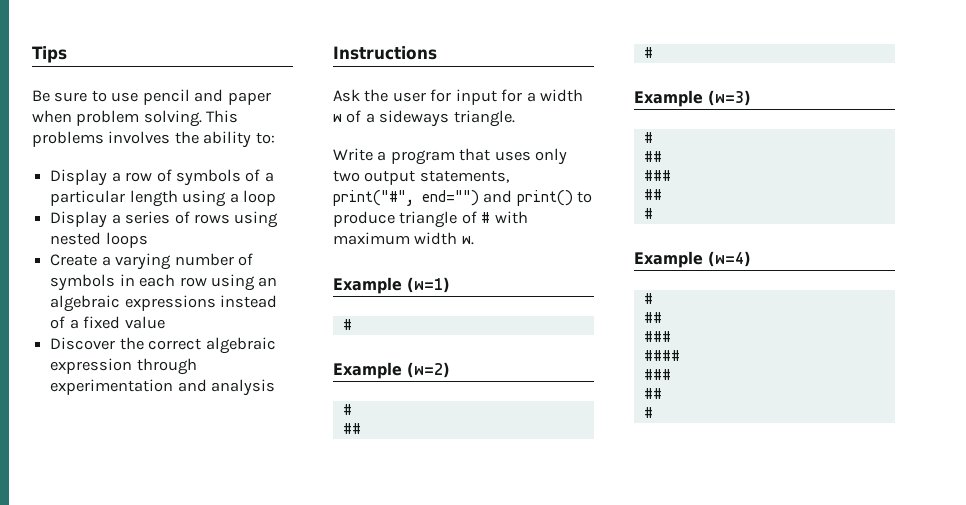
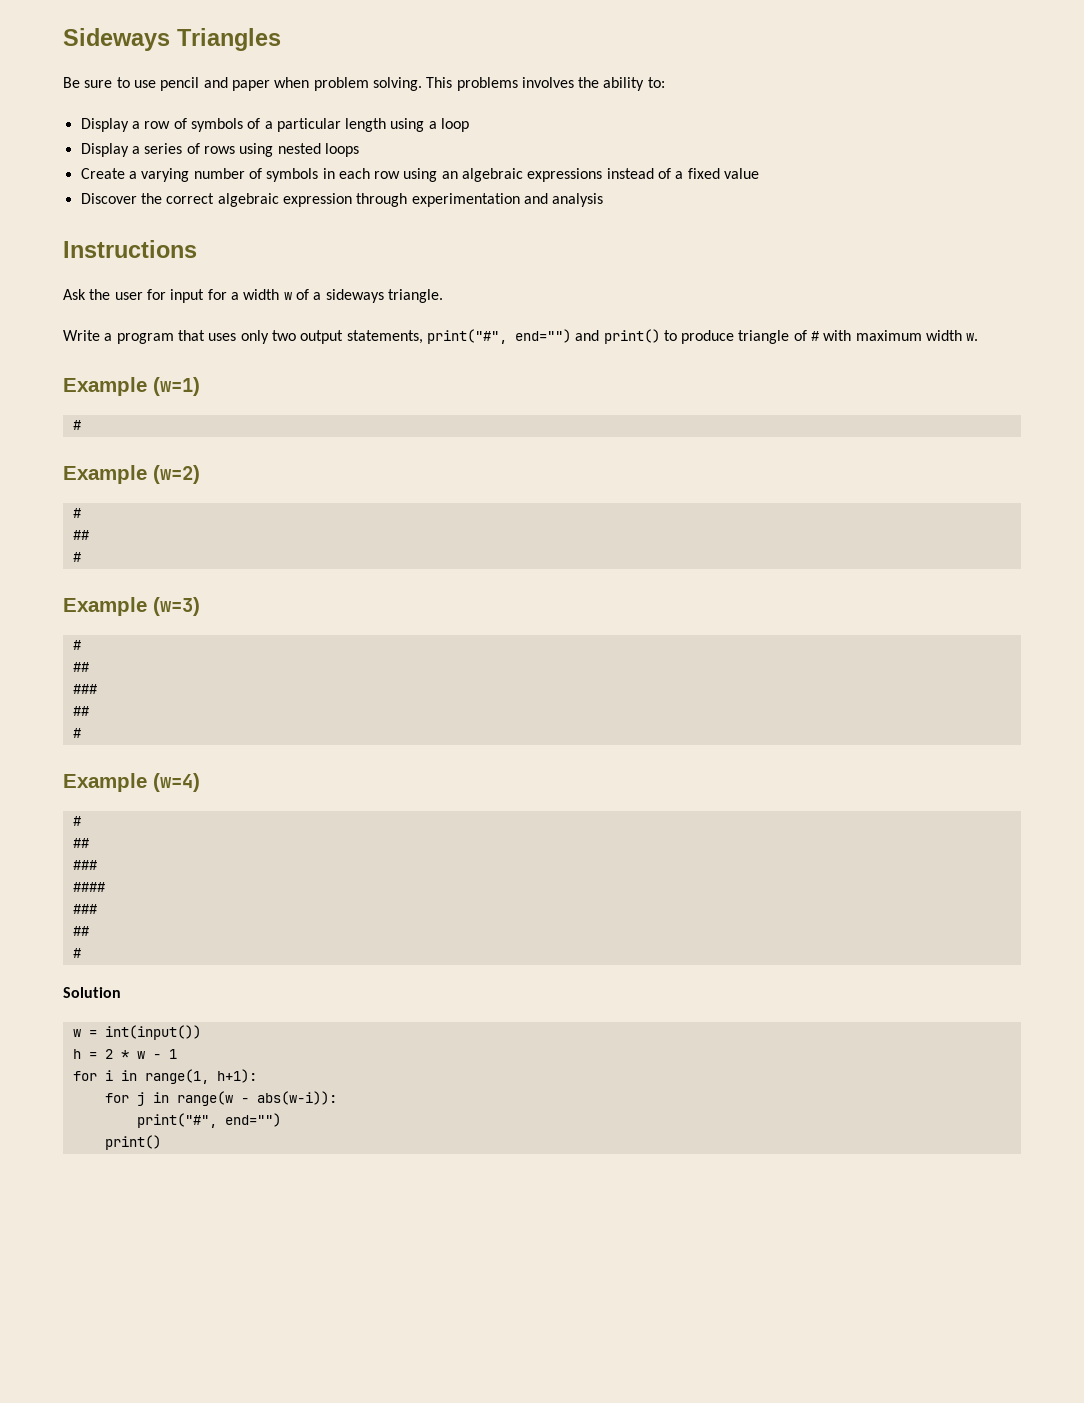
- Tips
+ Sideways Triangles
+ Solution
+ w = int(input())
+ h = 2 * w - 1
+ for i in range(1, h+1):
+ for j in range(w - abs(w-i)):
+ print("#", end="")
+ print()

